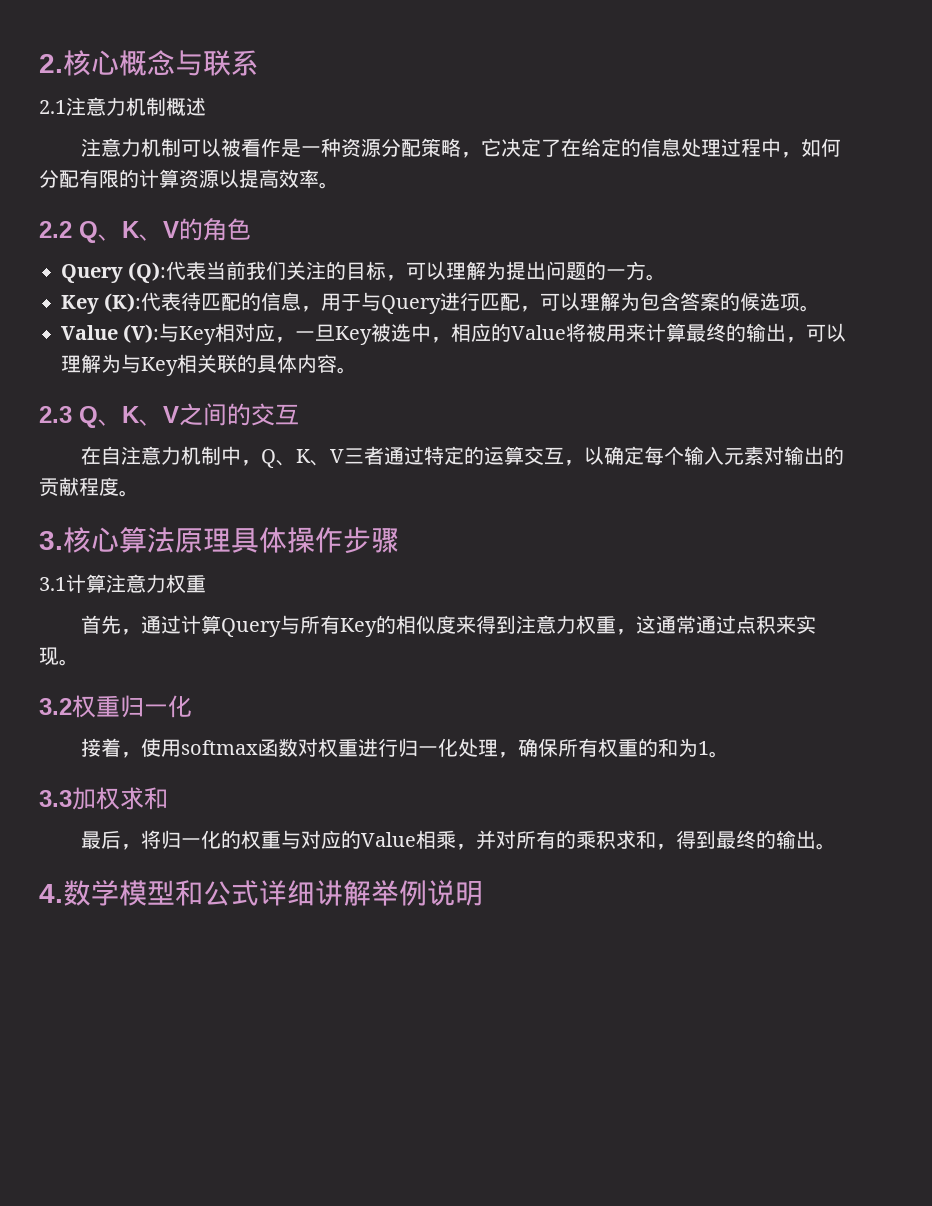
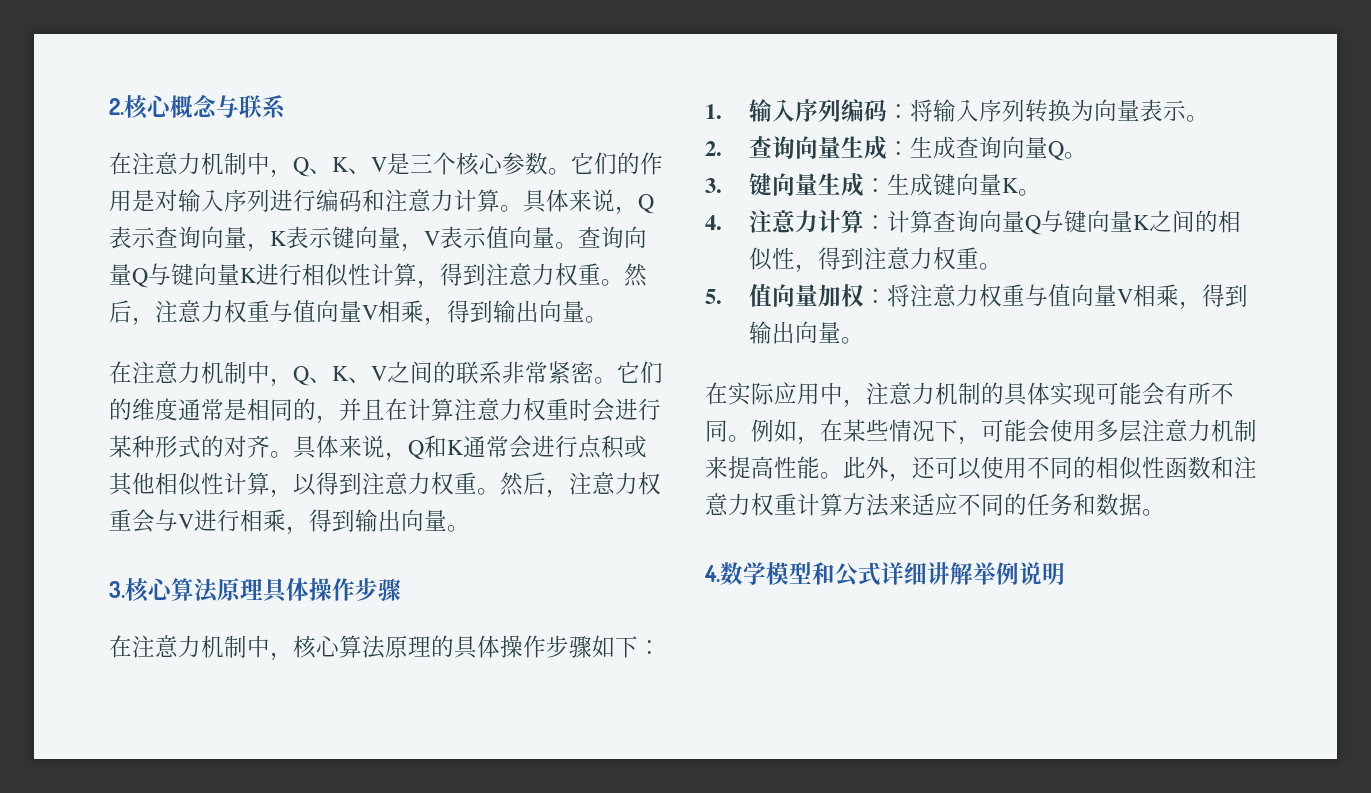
- 2.1注意力机制概述
- 注意力机制可以被看作是一种资源分配策略，它决定了在给定的信息处理过程中，如何分配有限的计算资源以提高效率。
- 2.2 Q、K、V的角色
- Query (Q):代表当前我们关注的目标，可以理解为提出问题的一方。
- Key (K):代表待匹配的信息，用于与Query进行匹配，可以理解为包含答案的候选项。
- Value (V):与Key相对应，一旦Key被选中，相应的Value将被用来计算最终的输出，可以理解为与Key相关联的具体内容。
- 2.3 Q、K、V之间的交互
- 在自注意力机制中，Q、K、V三者通过特定的运算交互，以确定每个输入元素对输出的贡献程度。
+ 在注意力机制中，Q、K、V是三个核心参数。它们的作用是对输入序列进行编码和注意力计算。具体来说，Q表示查询向量，K表示键向量，V表示值向量。查询向量Q与键向量K进行相似性计算，得到注意力权重。然后，注意力权重与值向量V相乘，得到输出向量。
+ 在注意力机制中，Q、K、V之间的联系非常紧密。它们的维度通常是相同的，并且在计算注意力权重时会进行某种形式的对齐。具体来说，Q和K通常会进行点积或其他相似性计算，以得到注意力权重。然后，注意力权重会与V进行相乘，得到输出向量。
- 3.1计算注意力权重
- 首先，通过计算Query与所有Key的相似度来得到注意力权重，这通常通过点积来实现。
- 3.2权重归一化
- 接着，使用softmax函数对权重进行归一化处理，确保所有权重的和为1。
- 3.3加权求和
- 最后，将归一化的权重与对应的Value相乘，并对所有的乘积求和，得到最终的输出。
+ 在注意力机制中，核心算法原理的具体操作步骤如下：
+ 1.输入序列编码：将输入序列转换为向量表示。
+ 2.查询向量生成：生成查询向量Q。
+ 3.键向量生成：生成键向量K。
+ 4.注意力计算：计算查询向量Q与键向量K之间的相似性，得到注意力权重。
+ 5.值向量加权：将注意力权重与值向量V相乘，得到输出向量。
+ 在实际应用中，注意力机制的具体实现可能会有所不同。例如，在某些情况下，可能会使用多层注意力机制来提高性能。此外，还可以使用不同的相似性函数和注意力权重计算方法来适应不同的任务和数据。

